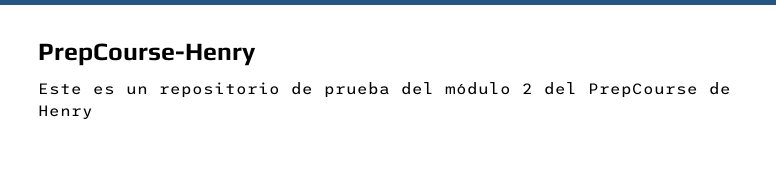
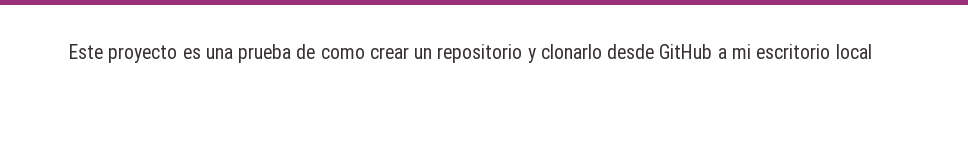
- PrepCourse-Henry
- Este es un repositorio de prueba del módulo 2 del PrepCourse de Henry
+ Este proyecto es una prueba de como crear un repositorio y clonarlo desde GitHub a mi escritorio local

